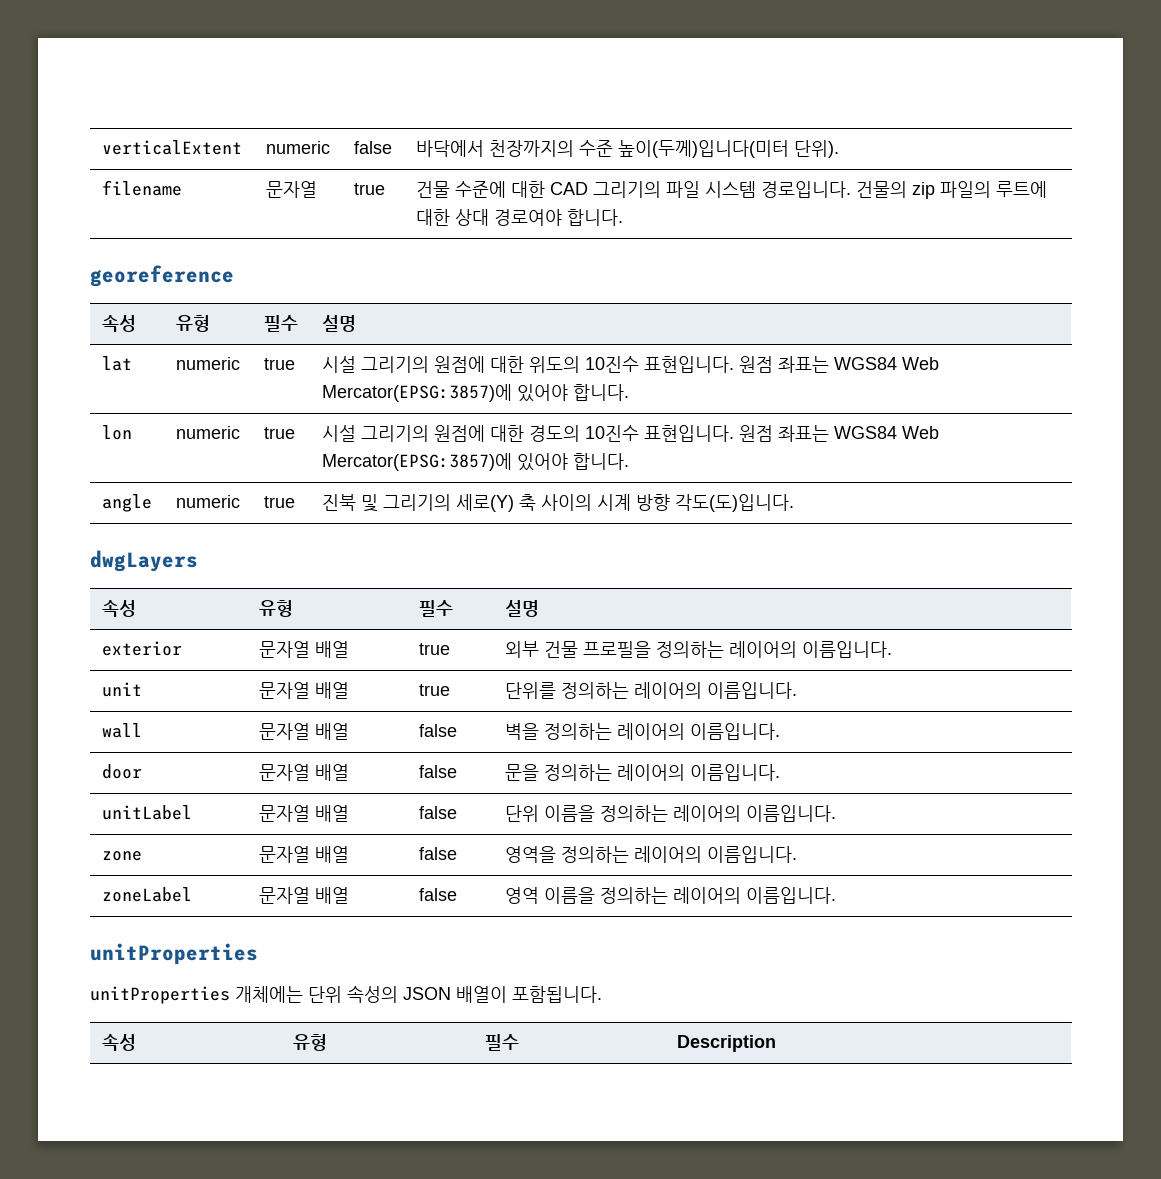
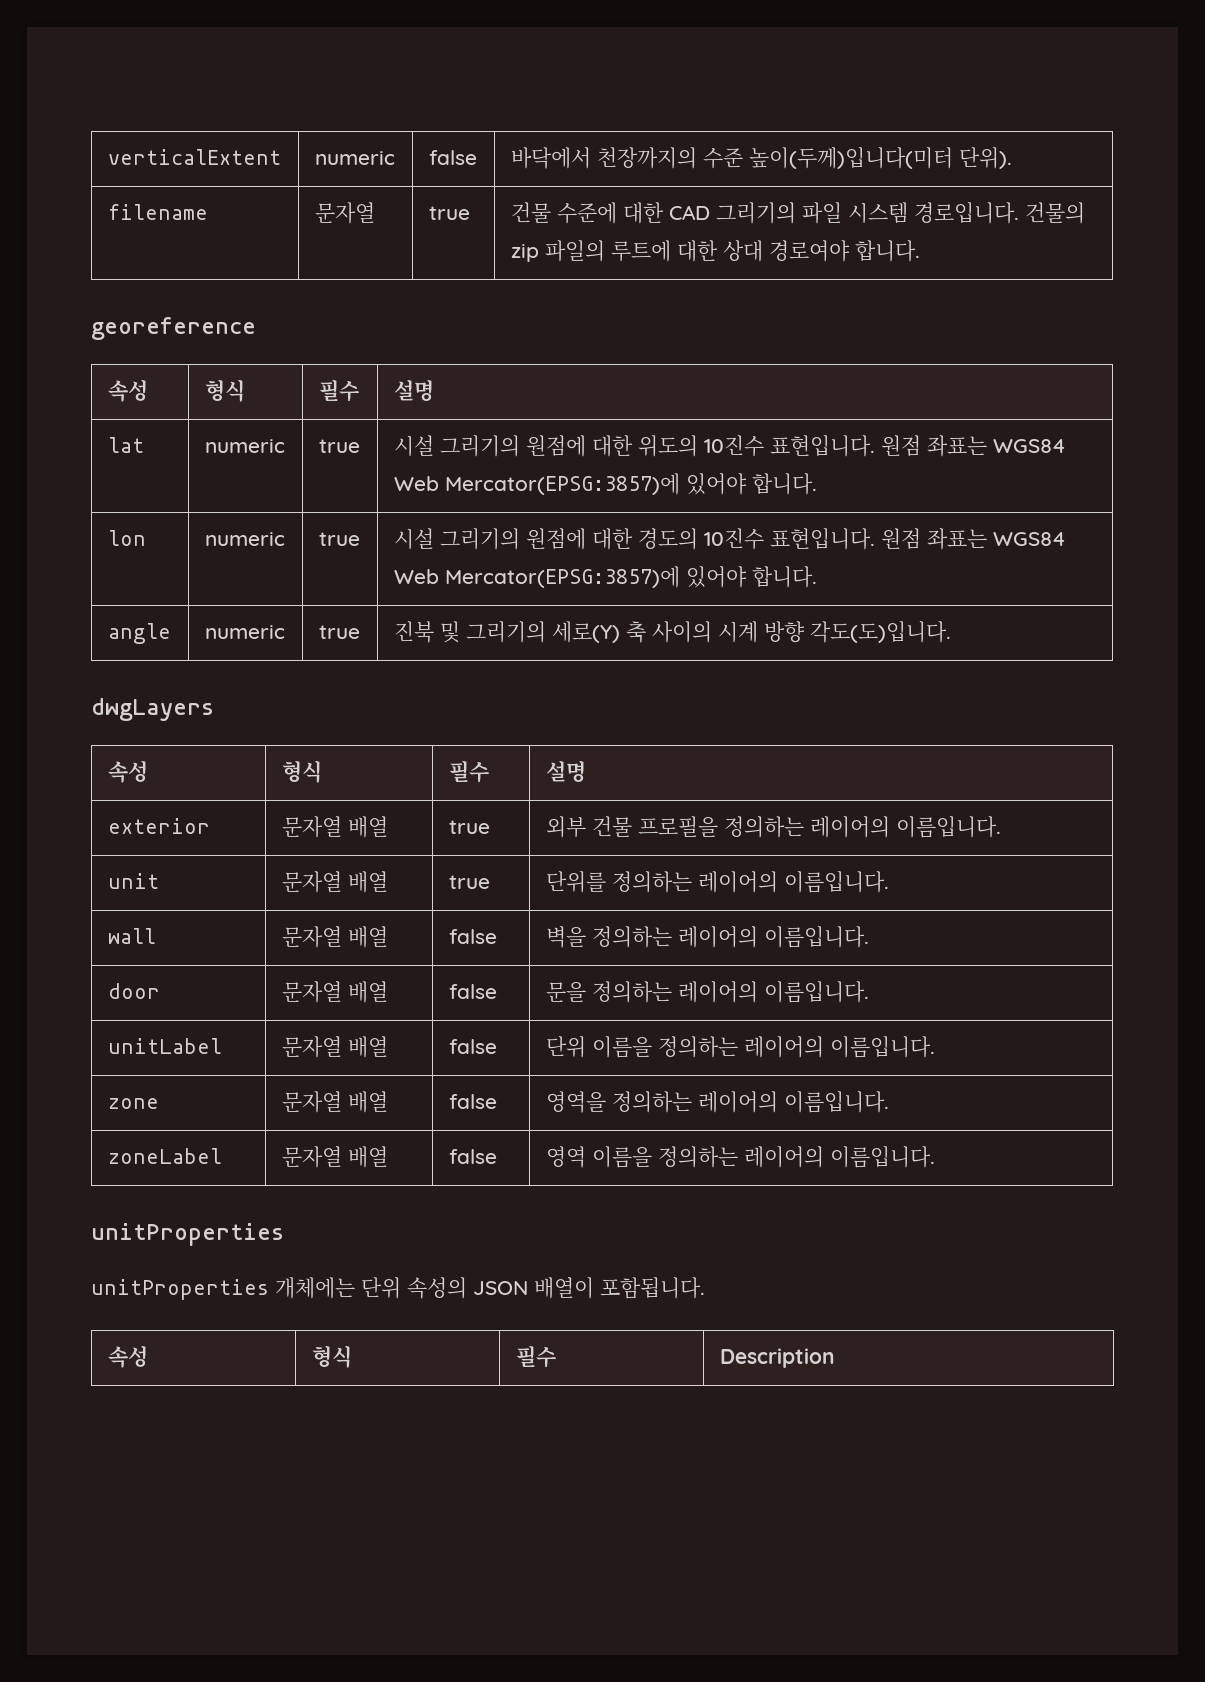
  georeference
- 속성 | 유형 | 필수 | 설명
+ 속성 | 형식 | 필수 | 설명
  dwgLayers
- 속성 | 유형 | 필수 | 설명
+ 속성 | 형식 | 필수 | 설명
- 속성 | 유형 | 필수 | Description
+ 속성 | 형식 | 필수 | Description

